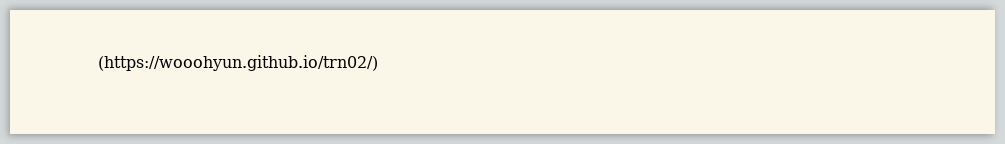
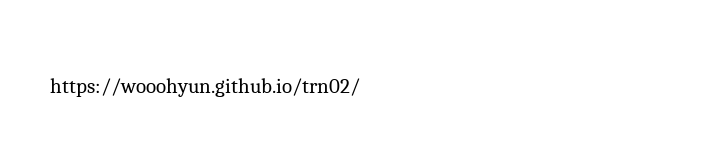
- (https://wooohyun.github.io/trn02/)
+ https://wooohyun.github.io/trn02/

